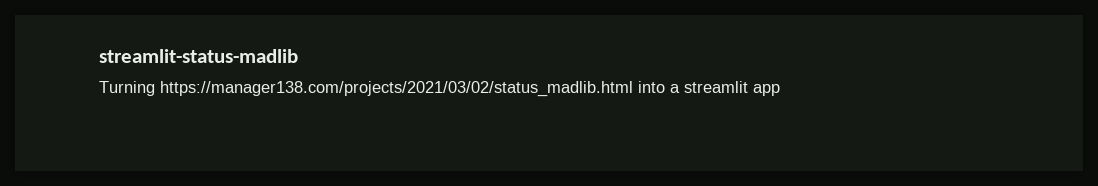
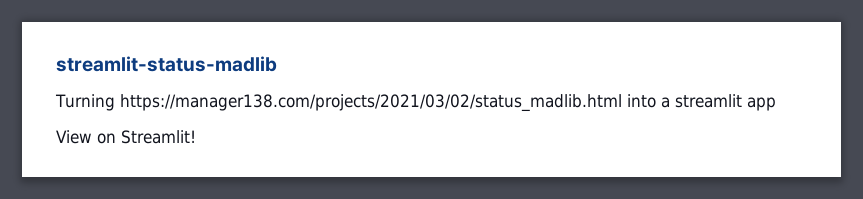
+ View on Streamlit!

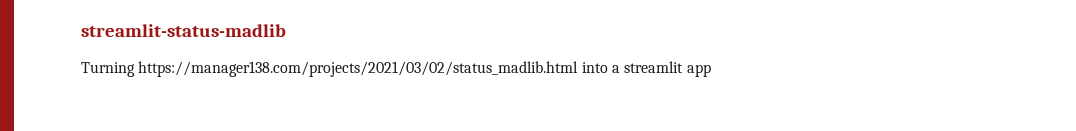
- View on Streamlit!

